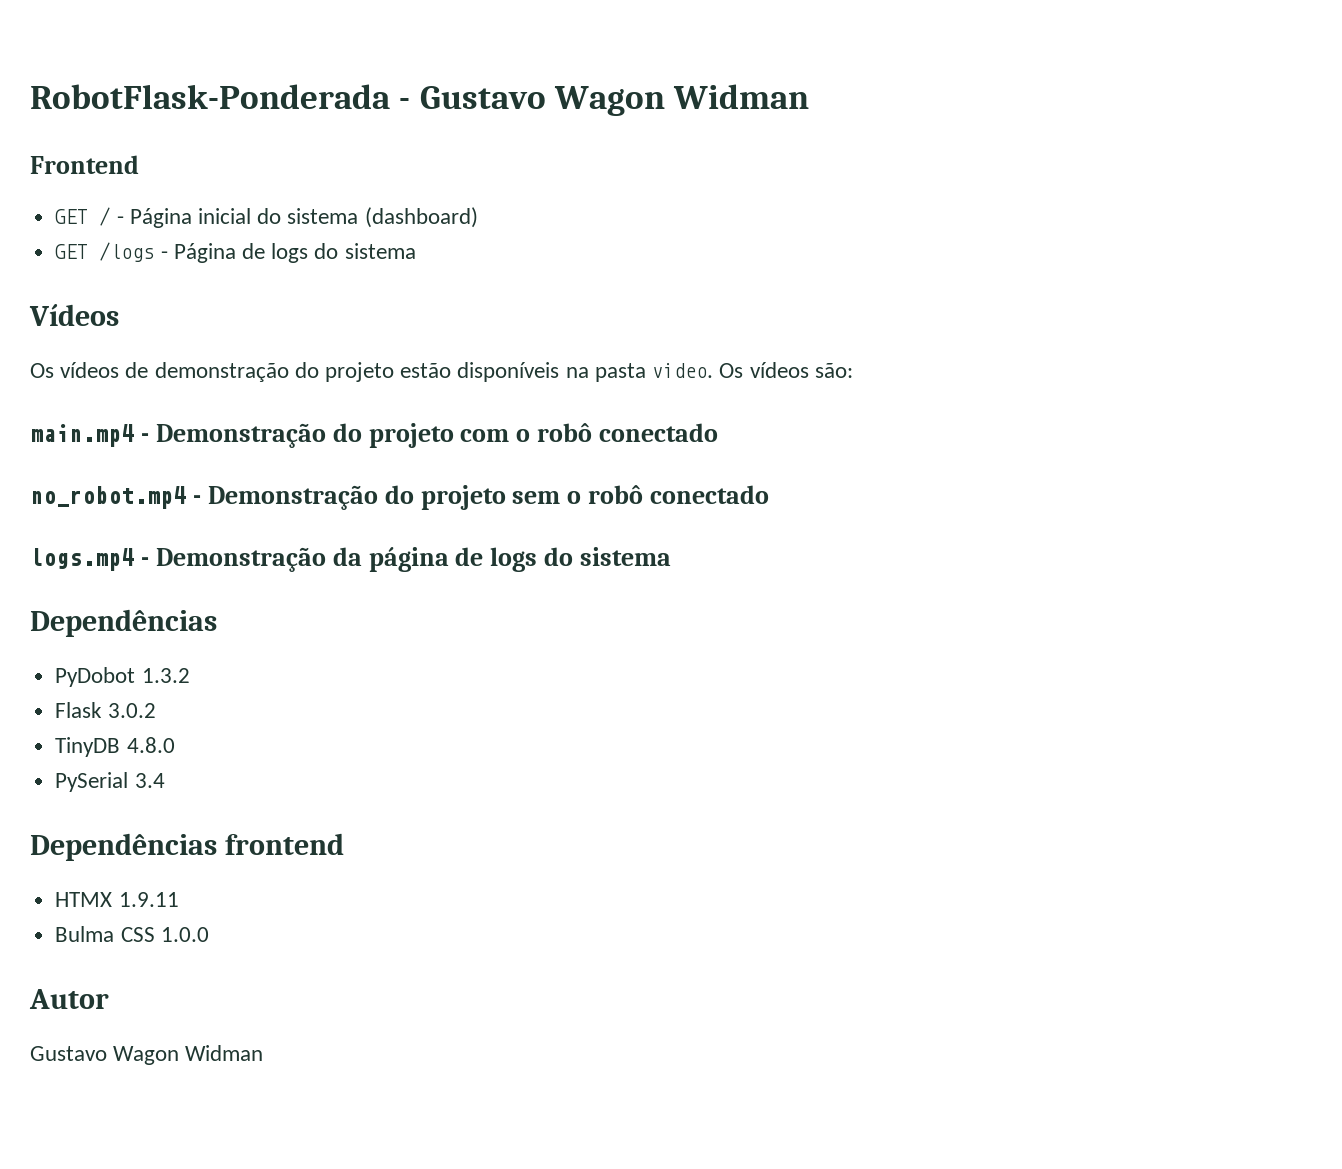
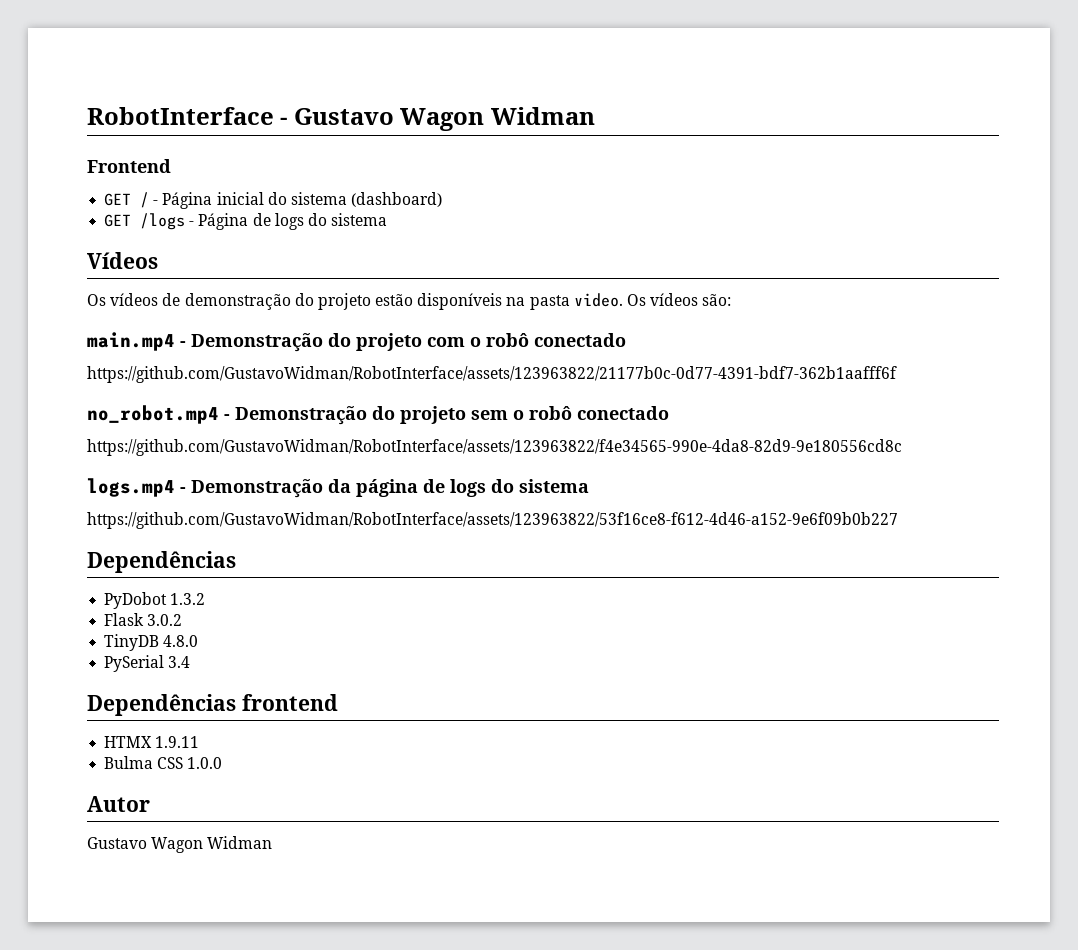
- RobotFlask-Ponderada - Gustavo Wagon Widman
+ RobotInterface - Gustavo Wagon Widman
+ https://github.com/GustavoWidman/RobotInterface/assets/123963822/21177b0c-0d77-4391-bdf7-362b1aafff6f
+ https://github.com/GustavoWidman/RobotInterface/assets/123963822/f4e34565-990e-4da8-82d9-9e180556cd8c
+ https://github.com/GustavoWidman/RobotInterface/assets/123963822/53f16ce8-f612-4d46-a152-9e6f09b0b227

